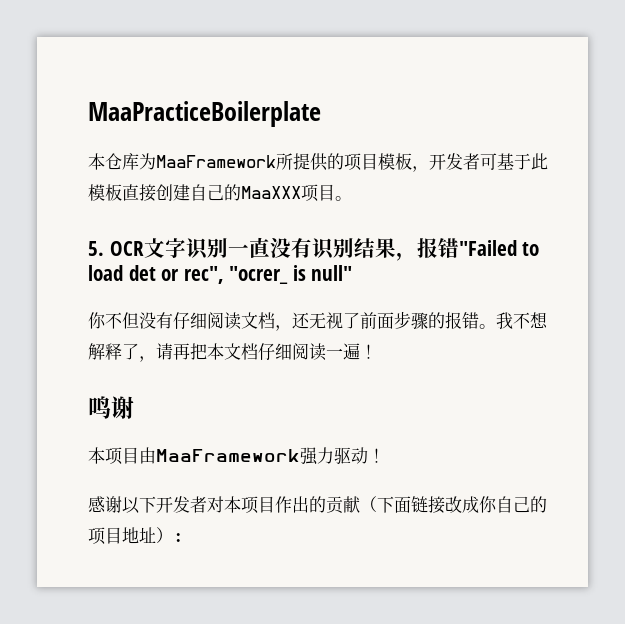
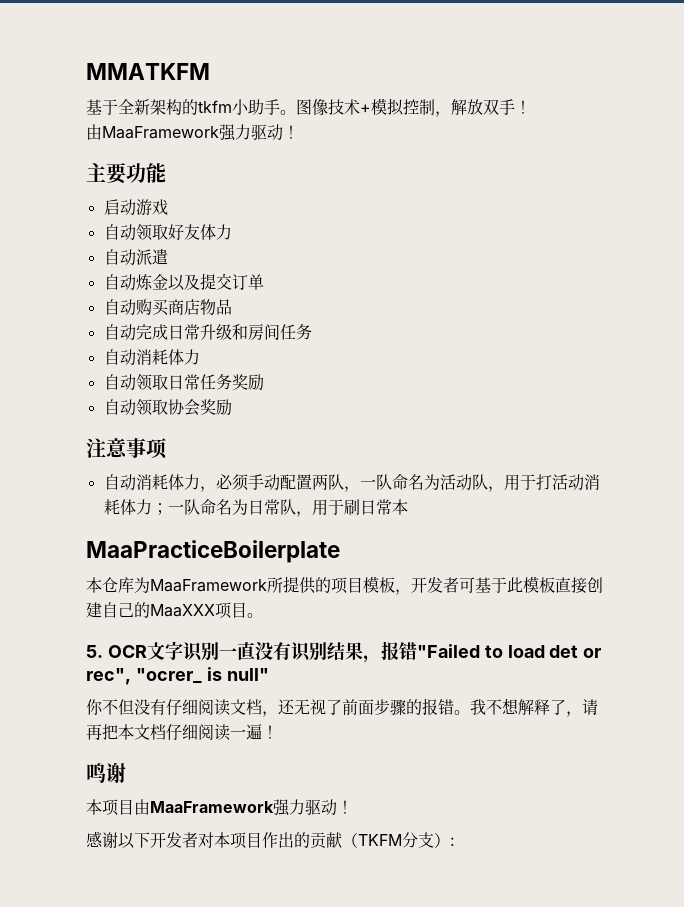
+ MMATKFM
+ 基于全新架构的tkfm小助手。图像技术+模拟控制，解放双手！
+ 由MaaFramework强力驱动！
+ 主要功能
+ 启动游戏
+ 自动领取好友体力
+ 自动派遣
+ 自动炼金以及提交订单
+ 自动购买商店物品
+ 自动完成日常升级和房间任务
+ 自动消耗体力
+ 自动领取日常任务奖励
+ 自动领取协会奖励
+ 注意事项
+ 自动消耗体力，必须手动配置两队，一队命名为活动队，用于打活动消耗体力；一队命名为日常队，用于刷日常本
- 感谢以下开发者对本项目作出的贡献（下面链接改成你自己的项目地址）:
+ 感谢以下开发者对本项目作出的贡献（TKFM分支）:

